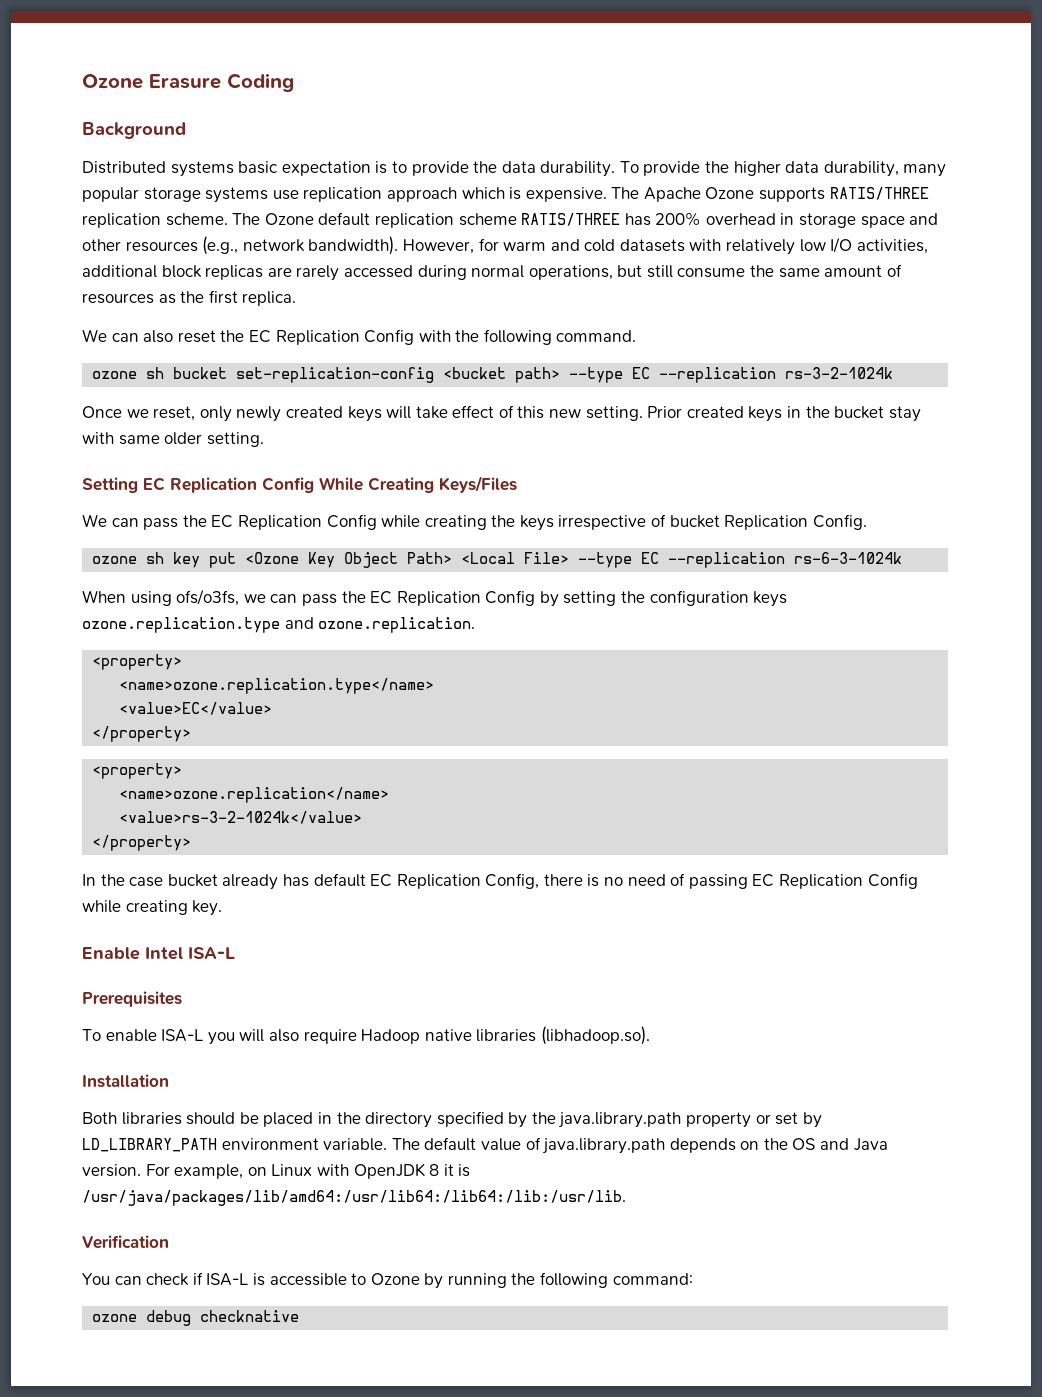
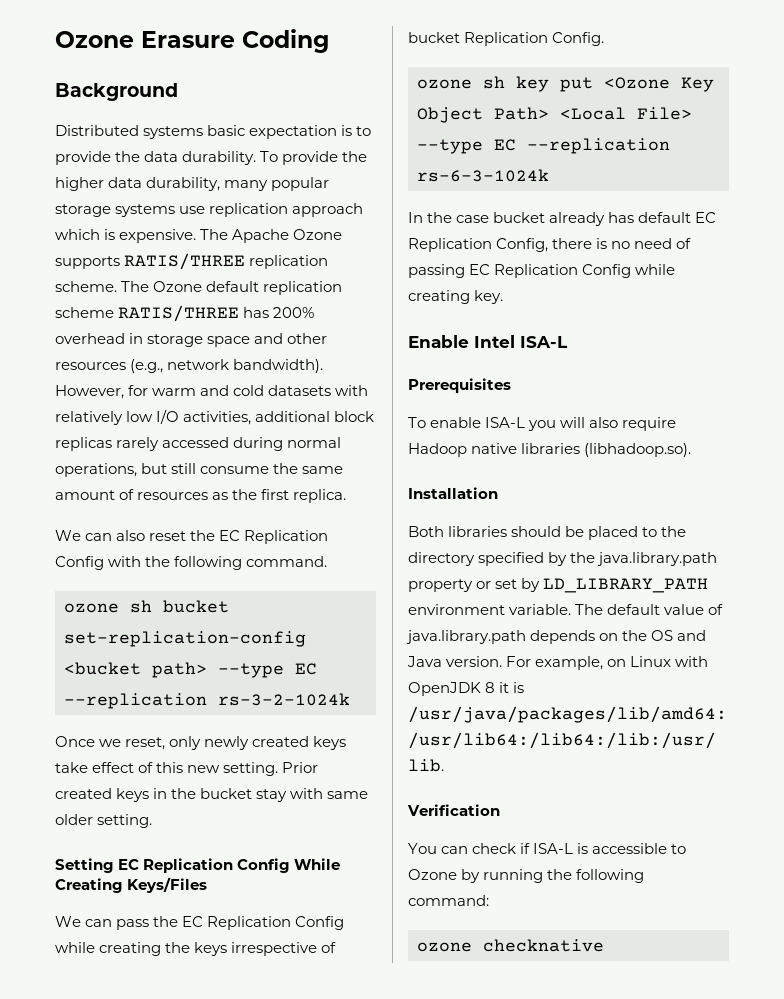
- However, for warm and cold datasets with relatively low I/O activities, additional block replicas are rarely accessed during normal operations, but still consume the same amount of resources as the first replica.
+ However, for warm and cold datasets with relatively low I/O activities, additional block replicas rarely accessed during normal operations, but still consume the same amount of resources as the first replica.
- Once we reset, only newly created keys will take effect of this new setting.
+ Once we reset, only newly created keys take effect of this new setting.
- When using ofs/o3fs, we can pass the EC Replication Config by setting the configuration keys ozone.replication.type and ozone.replication.
- <property>
- <name>ozone.replication.type</name>
- <value>EC</value>
- </property>
- <property>
- <name>ozone.replication</name>
- <value>rs-3-2-1024k</value>
- </property>
- Both libraries should be placed in the directory specified by the java.library.path property or set by LD_LIBRARY_PATH environment variable.
+ Both libraries should be placed to the directory specified by the java.library.path property or set by LD_LIBRARY_PATH environment variable.
- ozone debug checknative
+ ozone checknative

